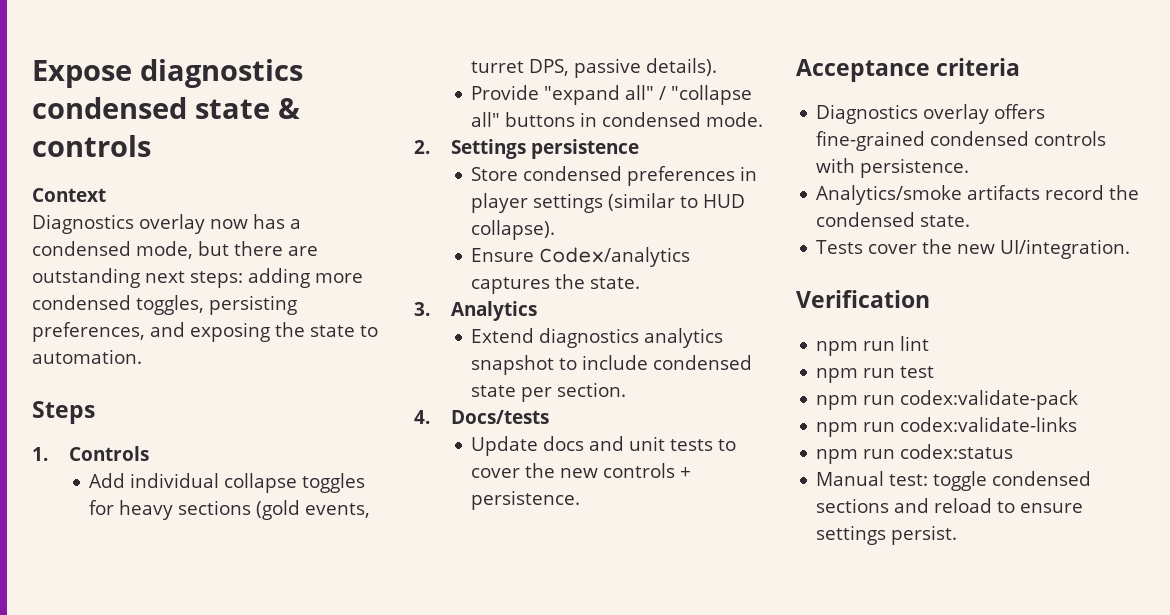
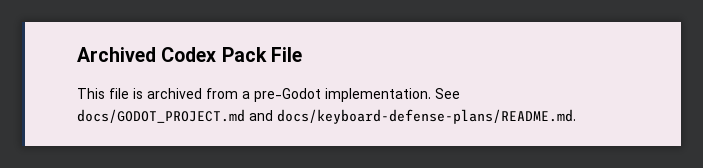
- Expose diagnostics condensed state & controls
- Context
- Diagnostics overlay now has a condensed mode, but there are outstanding next steps: adding more condensed toggles, persisting preferences, and exposing the state to automation.
- Steps
- 1. Controls
- Add individual collapse toggles for heavy sections (gold events, turret DPS, passive details).
- Provide "expand all" / "collapse all" buttons in condensed mode.
- 2. Settings persistence
- Store condensed preferences in player settings (similar to HUD collapse).
- Ensure Codex/analytics captures the state.
- 3. Analytics
- Extend diagnostics analytics snapshot to include condensed state per section.
- 4. Docs/tests
- Update docs and unit tests to cover the new controls + persistence.
- Acceptance criteria
- Diagnostics overlay offers fine-grained condensed controls with persistence.
- Analytics/smoke artifacts record the condensed state.
- Tests cover the new UI/integration.
- Verification
- npm run lint
- npm run test
- npm run codex:validate-pack
- npm run codex:validate-links
- npm run codex:status
- Manual test: toggle condensed sections and reload to ensure settings persist.
+ Archived Codex Pack File
+ This file is archived from a pre-Godot implementation. See docs/GODOT_PROJECT.md and docs/keyboard-defense-plans/README.md.

